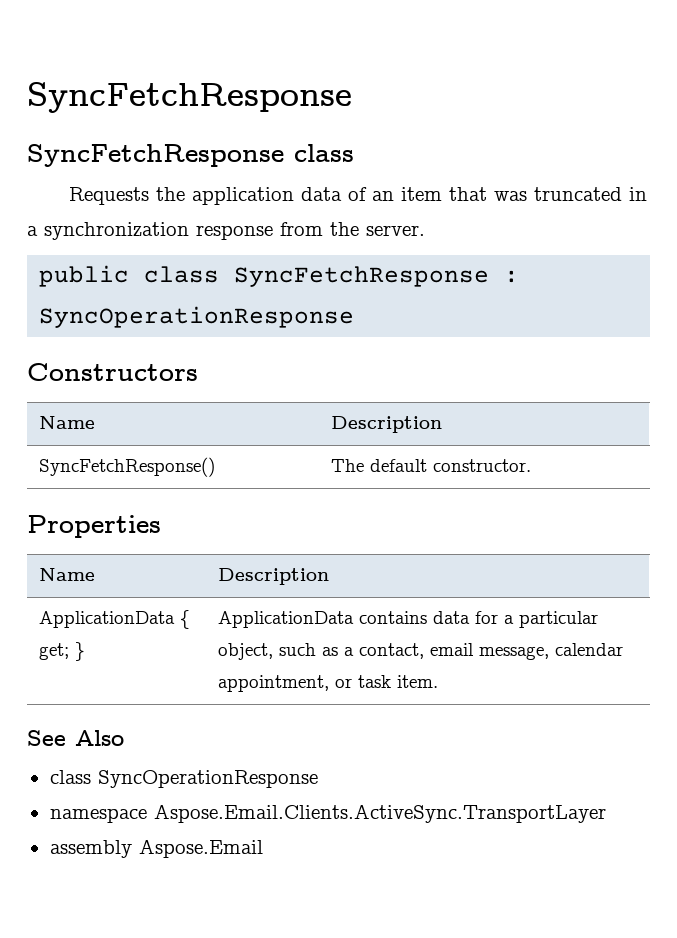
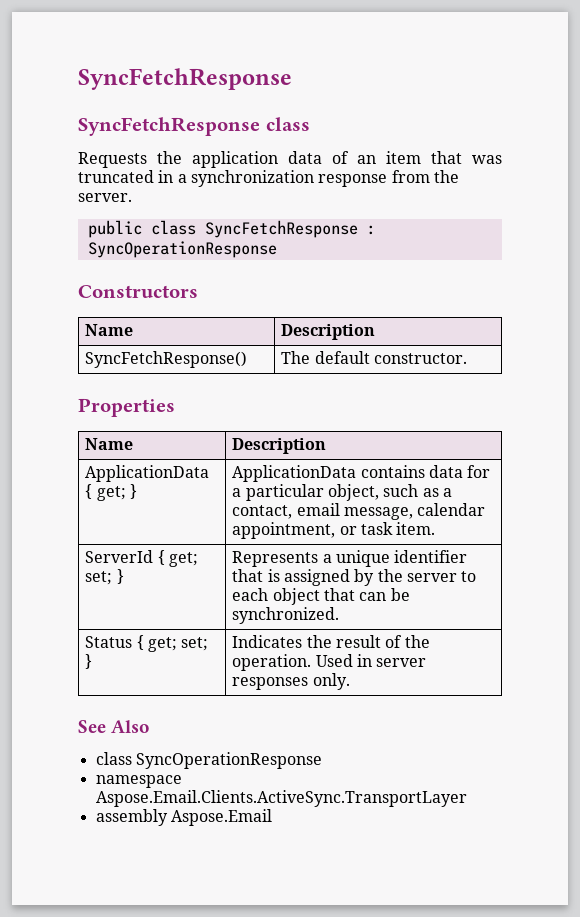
+ ServerId { get; set; } | Represents a unique identifier that is assigned by the server to each object that can be synchronized.
+ Status { get; set; } | Indicates the result of the operation. Used in server responses only.

